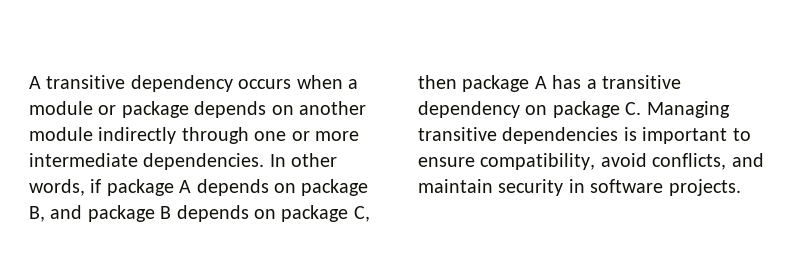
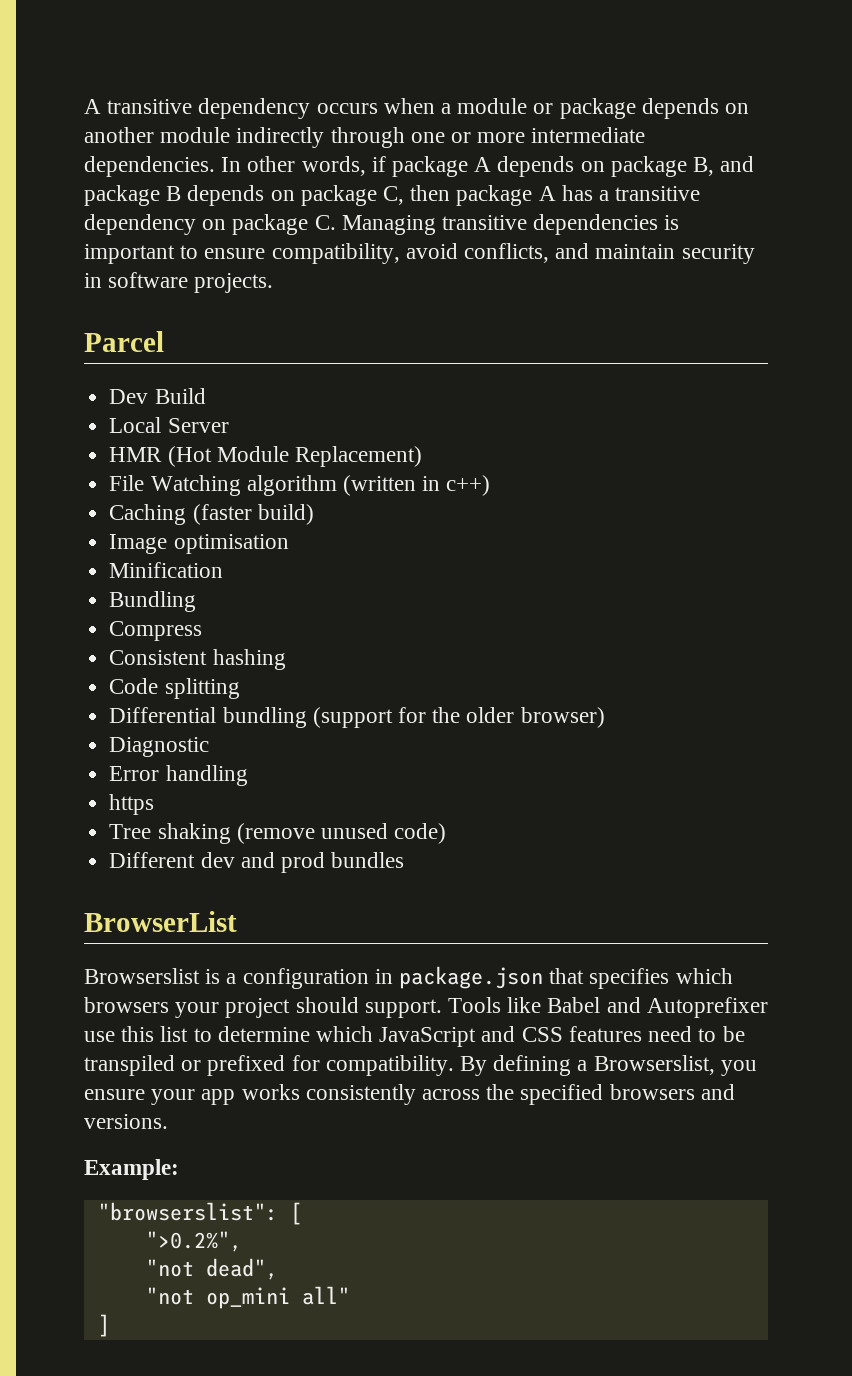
+ Parcel
+ Dev Build
+ Local Server
+ HMR (Hot Module Replacement)
+ File Watching algorithm (written in c++)
+ Caching (faster build)
+ Image optimisation
+ Minification
+ Bundling
+ Compress
+ Consistent hashing
+ Code splitting
+ Differential bundling (support for the older browser)
+ Diagnostic
+ Error handling
+ https
+ Tree shaking (remove unused code)
+ Different dev and prod bundles
+ BrowserList
+ Browserslist is a configuration in package.json that specifies which browsers your project should support. Tools like Babel and Autoprefixer use this list to determine which JavaScript and CSS features need to be transpiled or prefixed for compatibility. By defining a Browserslist, you ensure your app works consistently across the specified browsers and versions.
+ Example:
+ "browserslist": [
+ ">0.2%",
+ "not dead",
+ "not op_mini all"
+ ]

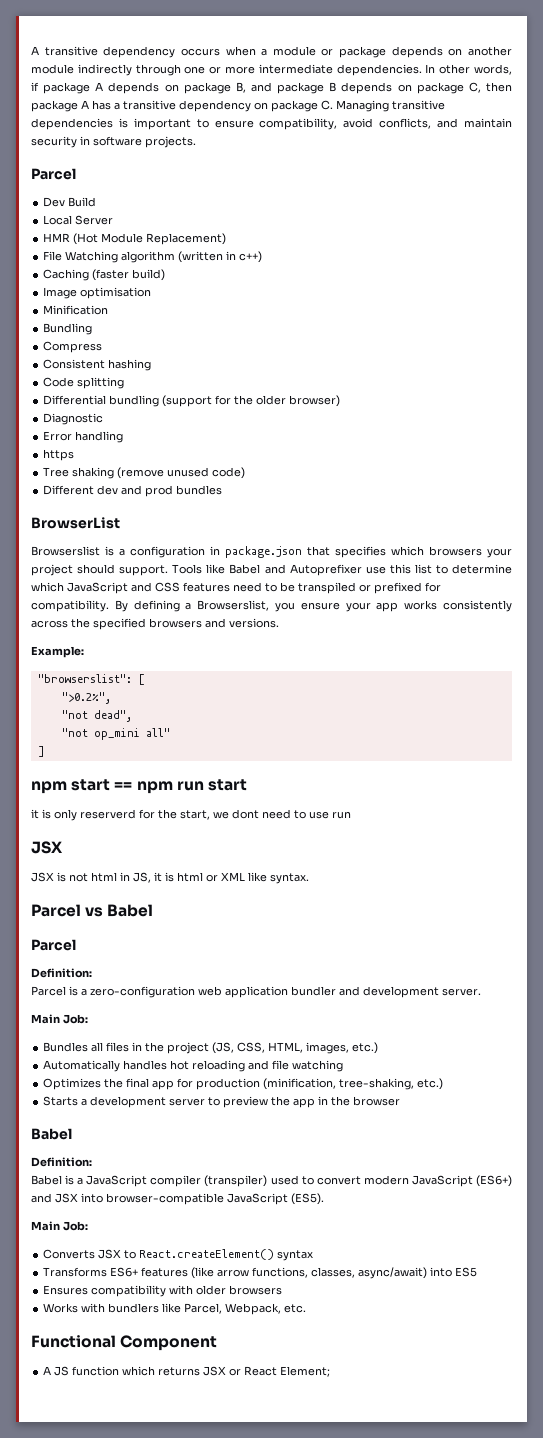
+ npm start == npm run start
+ it is only reserverd for the start, we dont need to use run
+ JSX
+ JSX is not html in JS, it is html or XML like syntax.
+ Parcel vs Babel
+ Parcel
+ Definition:
+ Parcel is a zero-configuration web application bundler and development server.
+ Main Job:
+ Bundles all files in the project (JS, CSS, HTML, images, etc.)
+ Automatically handles hot reloading and file watching
+ Optimizes the final app for production (minification, tree-shaking, etc.)
+ Starts a development server to preview the app in the browser
+ Babel
+ Definition:
+ Babel is a JavaScript compiler (transpiler) used to convert modern JavaScript (ES6+) and JSX into browser-compatible JavaScript (ES5).
+ Main Job:
+ Converts JSX to React.createElement() syntax
+ Transforms ES6+ features (like arrow functions, classes, async/await) into ES5
+ Ensures compatibility with older browsers
+ Works with bundlers like Parcel, Webpack, etc.
+ Functional Component
+ A JS function which returns JSX or React Element;

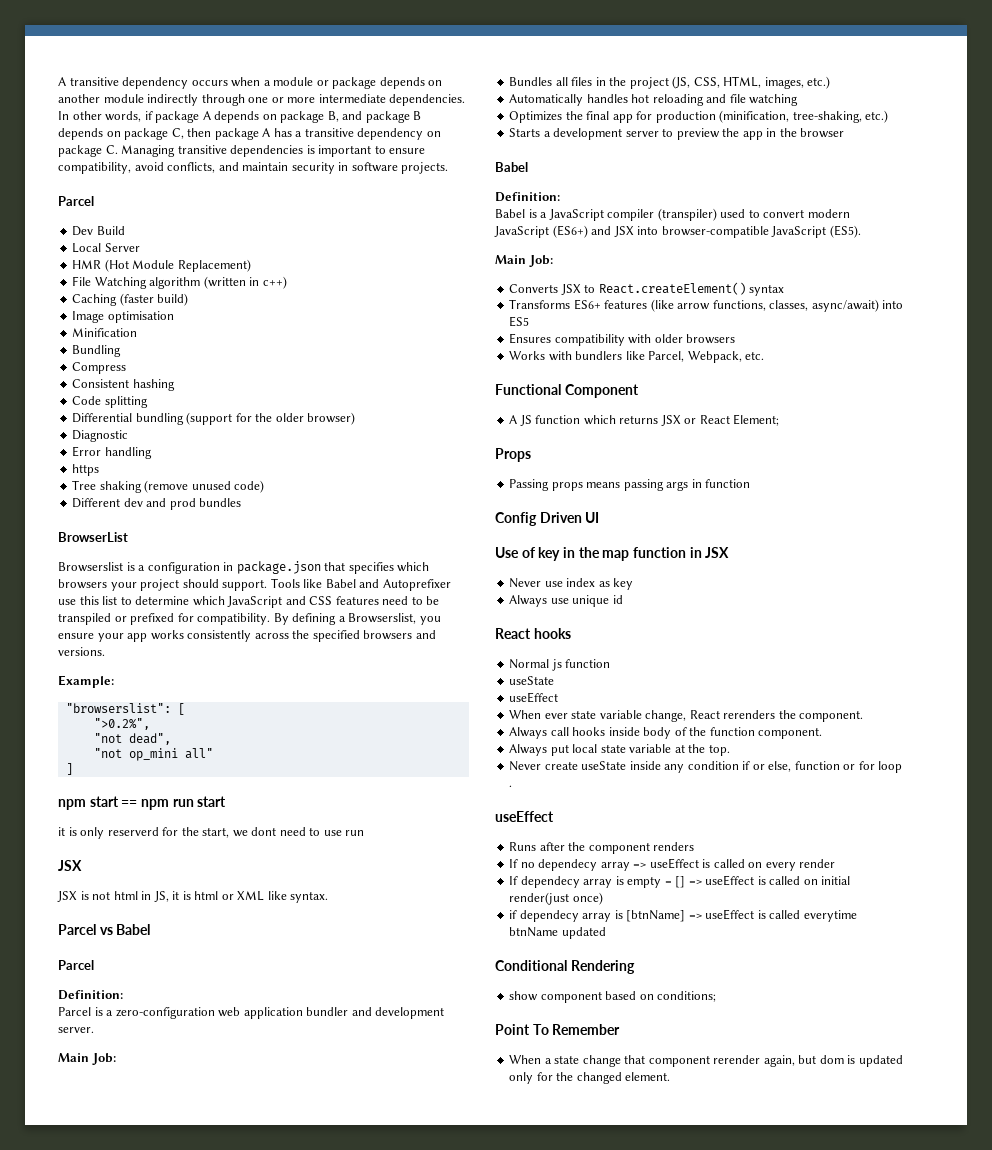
+ Props
+ Passing props means passing args in function
+ Config Driven UI
+ Use of key in the map function in JSX
+ Never use index as key
+ Always use unique id
+ React hooks
+ Normal js function
+ useState
+ useEffect
+ When ever state variable change, React rerenders the component.
+ Always call hooks inside body of the function component.
+ Always put local state variable at the top.
+ Never create useState inside any condition if or else, function or for loop .
+ useEffect
+ Runs after the component renders
+ If no dependecy array => useEffect is called on every render
+ If dependecy array is empty = [] => useEffect is called on initial render(just once)
+ if dependecy array is [btnName] => useEffect is called everytime btnName updated
+ Conditional Rendering
+ show component based on conditions;
+ Point To Remember
+ When a state change that component rerender again, but dom is updated only for the changed element.

